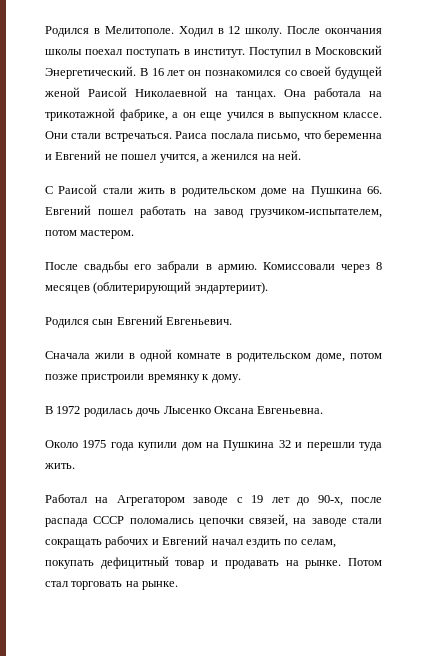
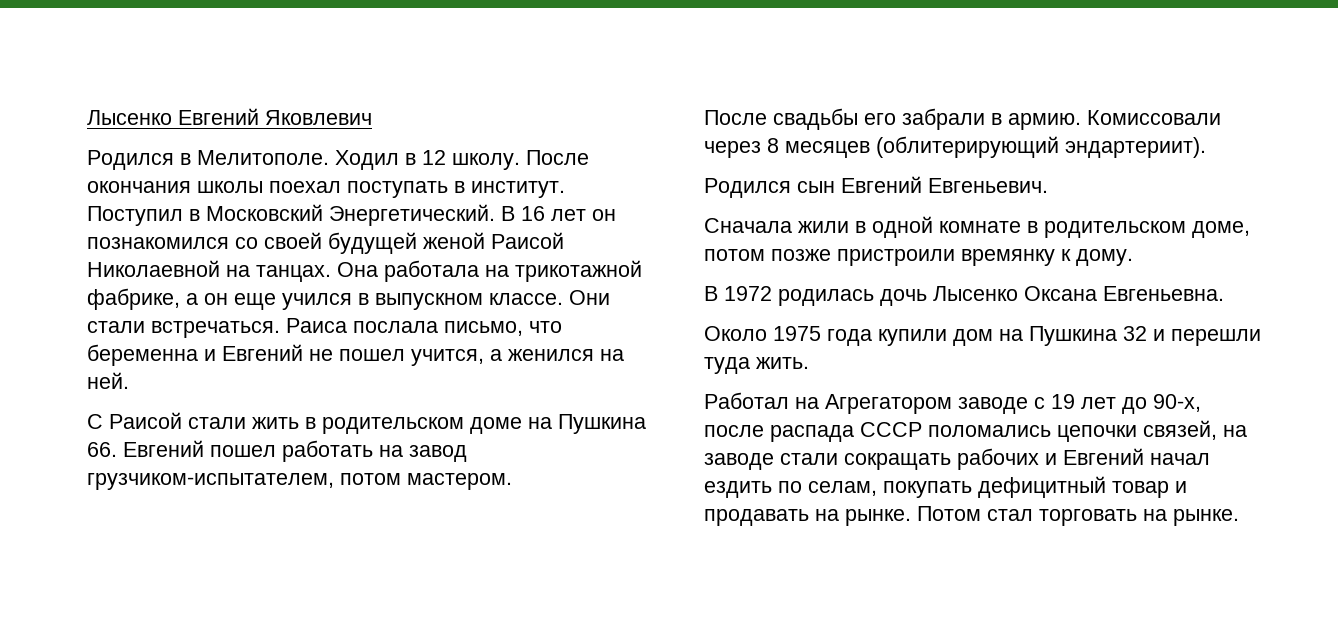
+ Лысенко Евгений Яковлевич

